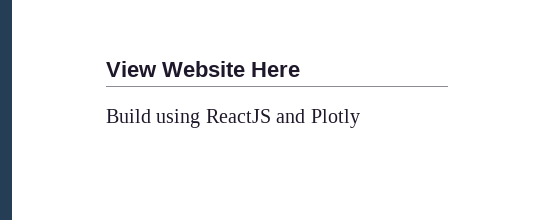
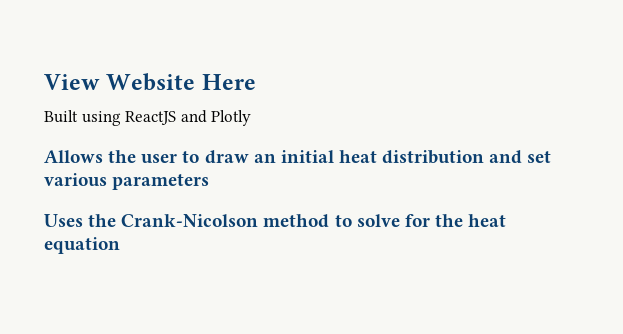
- Build using ReactJS and Plotly
+ Built using ReactJS and Plotly
+ Allows the user to draw an initial heat distribution and set various parameters
+ Uses the Crank-Nicolson method to solve for the heat equation

